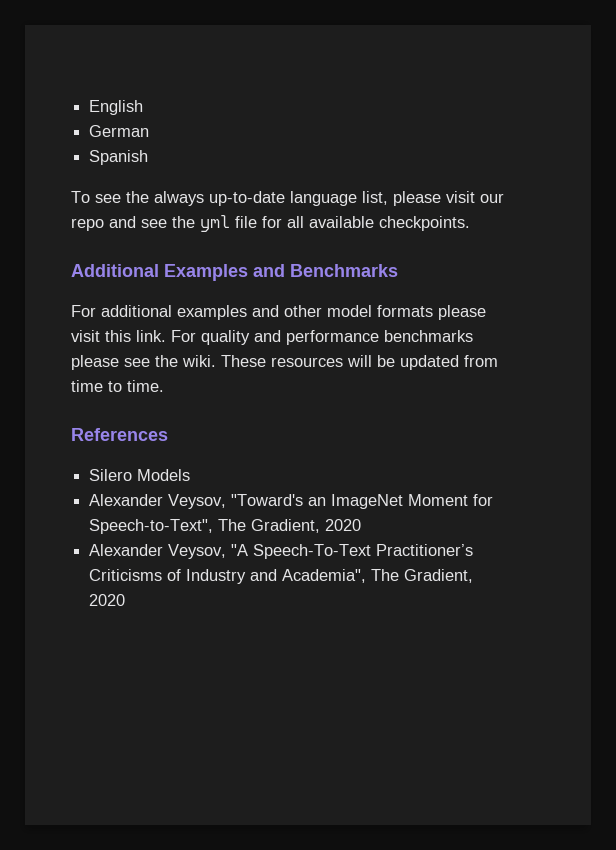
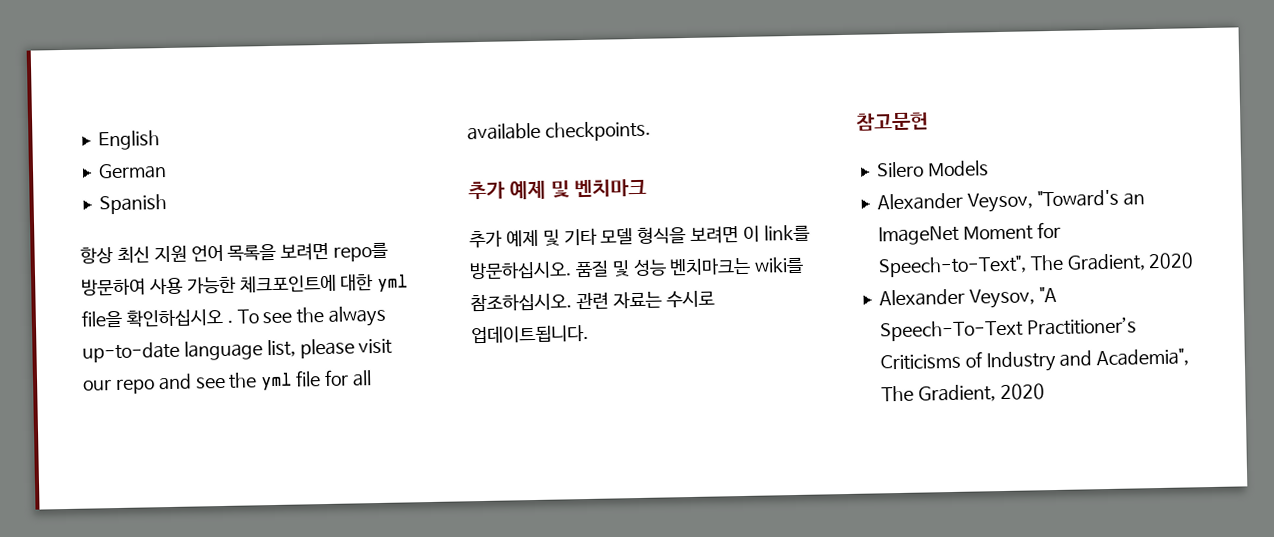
+ 항상 최신 지원 언어 목록을 보려면 repo를 방문하여 사용 가능한 체크포인트에 대한 yml file을 확인하십시오 .
- Additional Examples and Benchmarks
- For additional examples and other model formats please visit this link. For quality and performance benchmarks please see the wiki. These resources will be updated from time to time.
- References
+ 추가 예제 및 벤치마크
+ 추가 예제 및 기타 모델 형식을 보려면 이 link를 방문하십시오. 품질 및 성능 벤치마크는 wiki를 참조하십시오. 관련 자료는 수시로 업데이트됩니다.
+ 참고문헌

